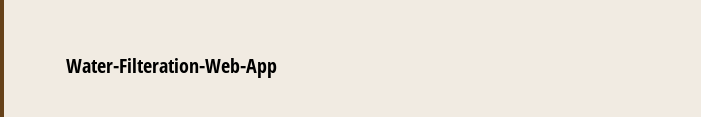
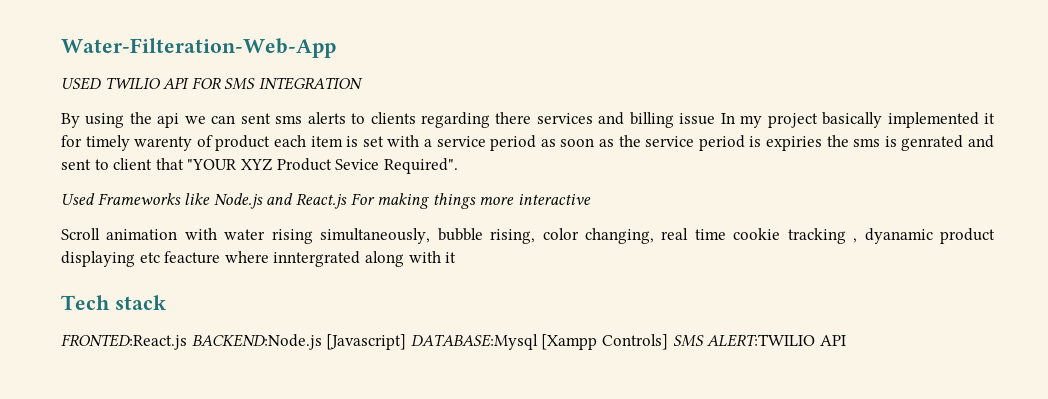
+ USED TWILIO API FOR SMS INTEGRATION
+ By using the api we can sent sms alerts to clients regarding there services and billing issue In my project basically implemented it for timely warenty of product each item is set with a service period as soon as the service period is expiries the sms is genrated and sent to client that "YOUR XYZ Product Sevice Required".
+ Used Frameworks like Node.js and React.js For making things more interactive
+ Scroll animation with water rising simultaneously, bubble rising, color changing, real time cookie tracking , dyanamic product displaying etc feacture where inntergrated along with it
+ Tech stack
+ FRONTED:React.js BACKEND:Node.js [Javascript] DATABASE:Mysql [Xampp Controls] SMS ALERT:TWILIO API

